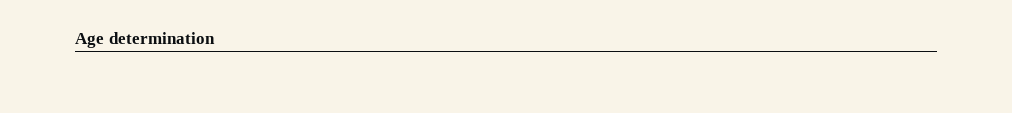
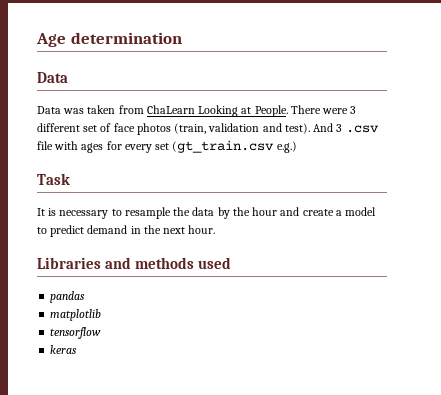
  Age determination
+ Data
+ Data was taken from ChaLearn Looking at People. There were 3 different set of face photos (train, validation and test). And 3 .csv file with ages for every set (gt_train.csv e.g.)
+ Task
+ It is necessary to resample the data by the hour and create a model to predict demand in the next hour.
+ Libraries and methods used
+ pandas
+ matplotlib
+ tensorflow
+ keras

